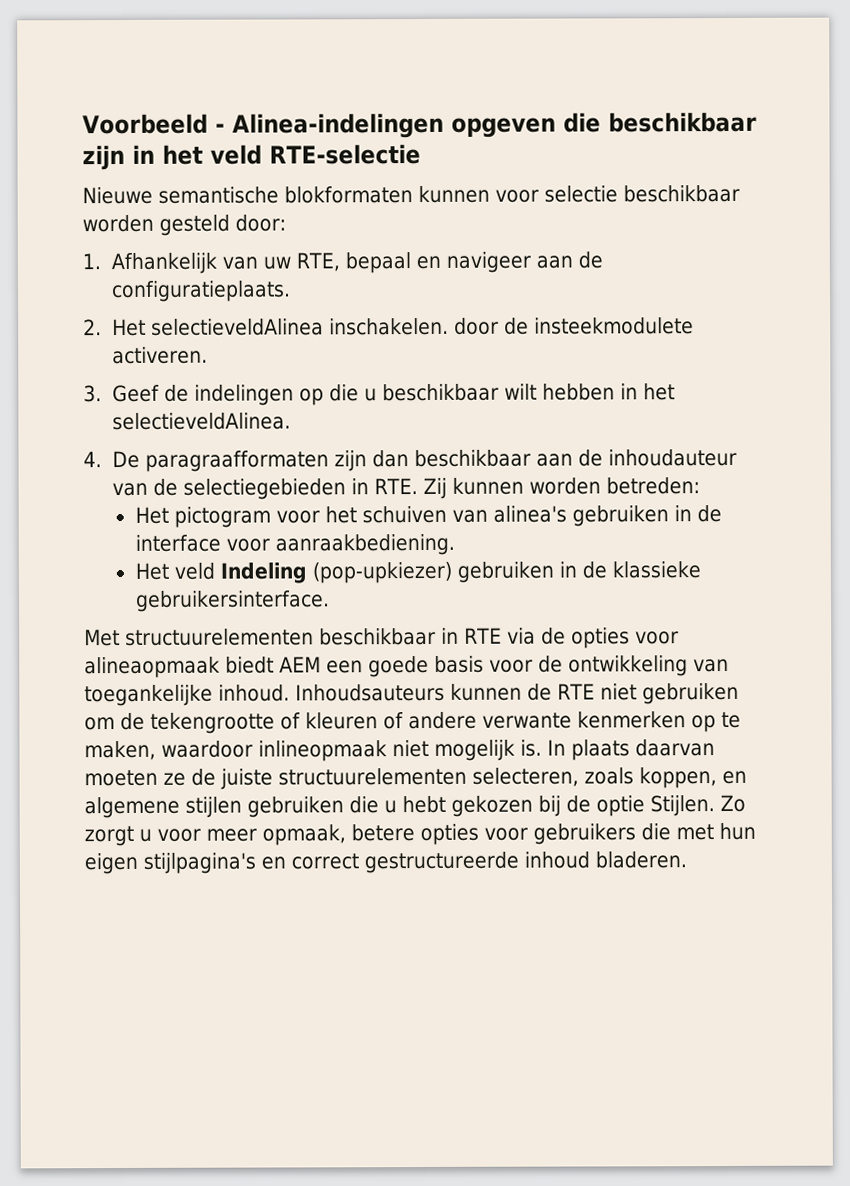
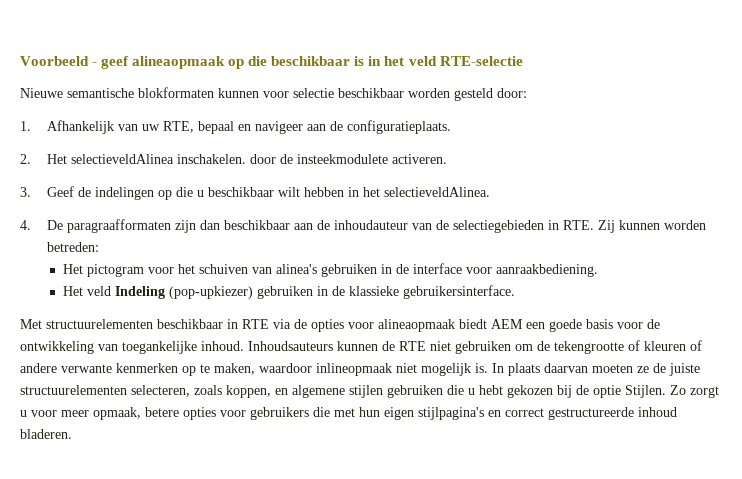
- Voorbeeld - Alinea-indelingen opgeven die beschikbaar zijn in het veld RTE-selectie
+ Voorbeeld - geef alineaopmaak op die beschikbaar is in het veld RTE-selectie

